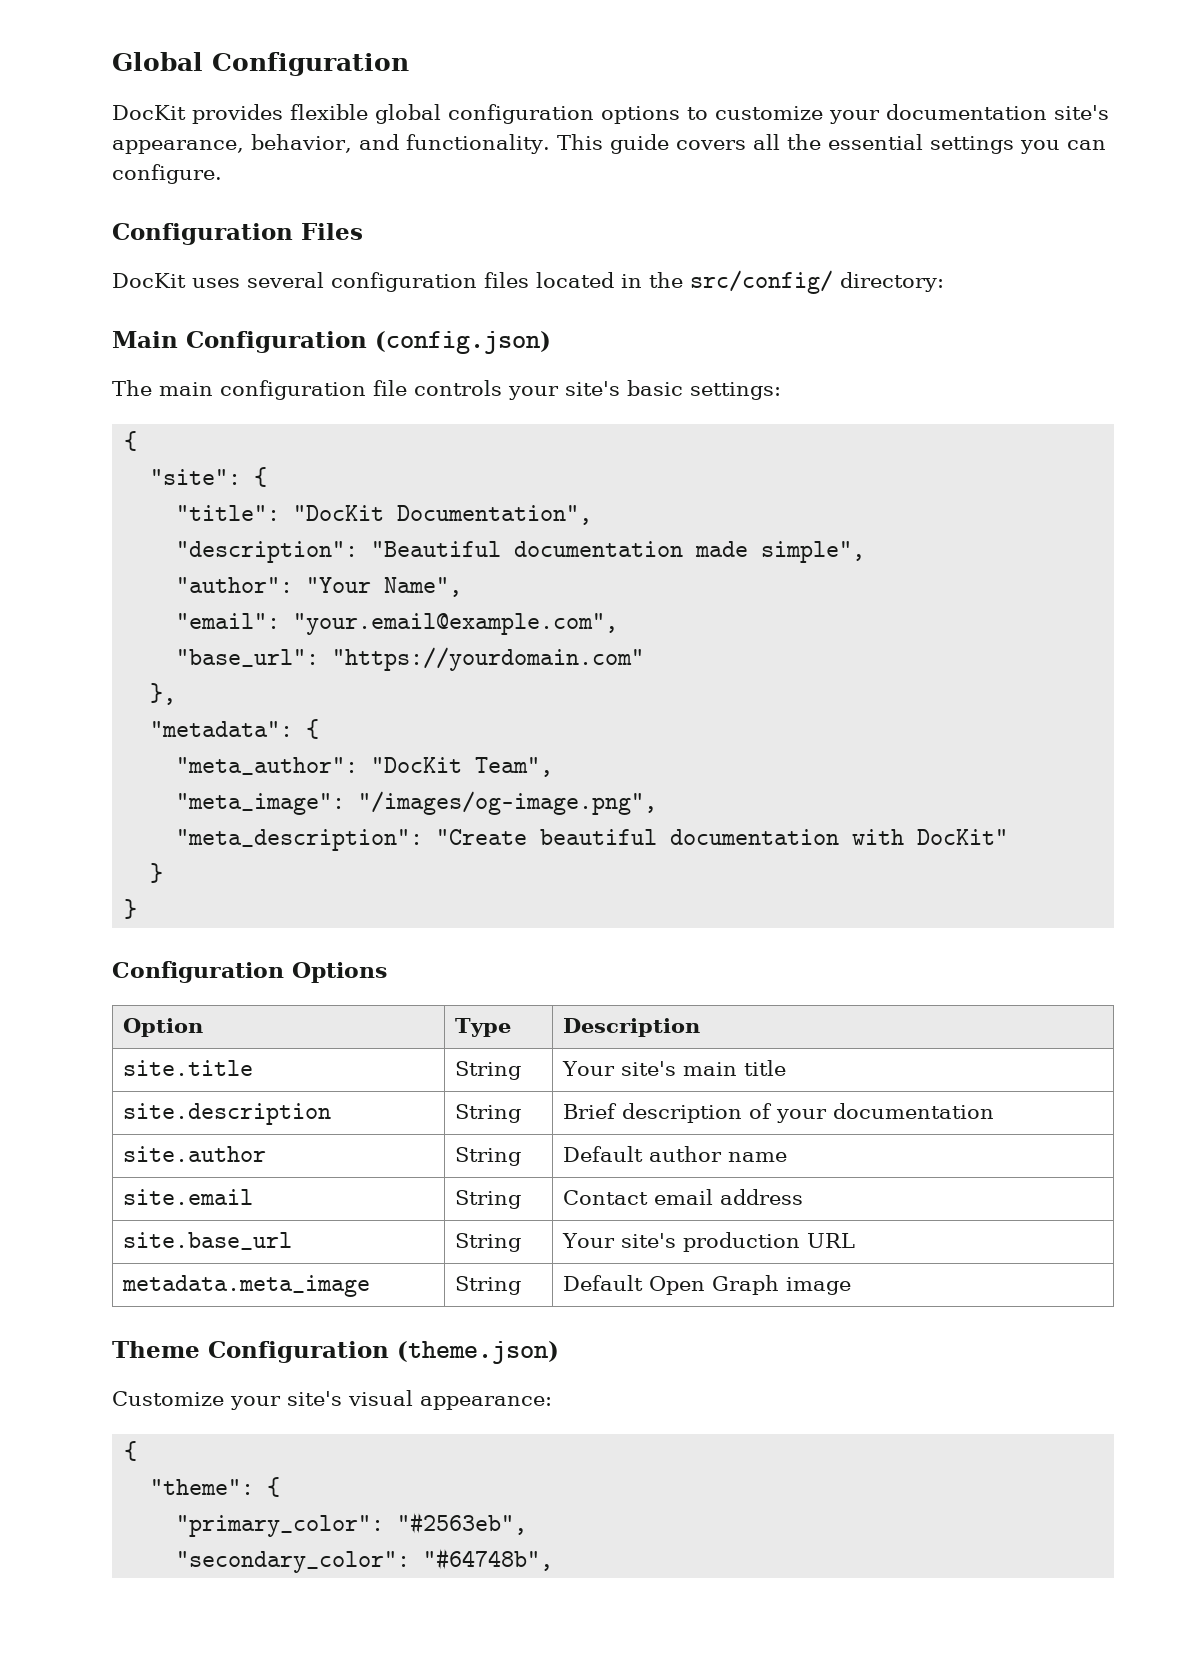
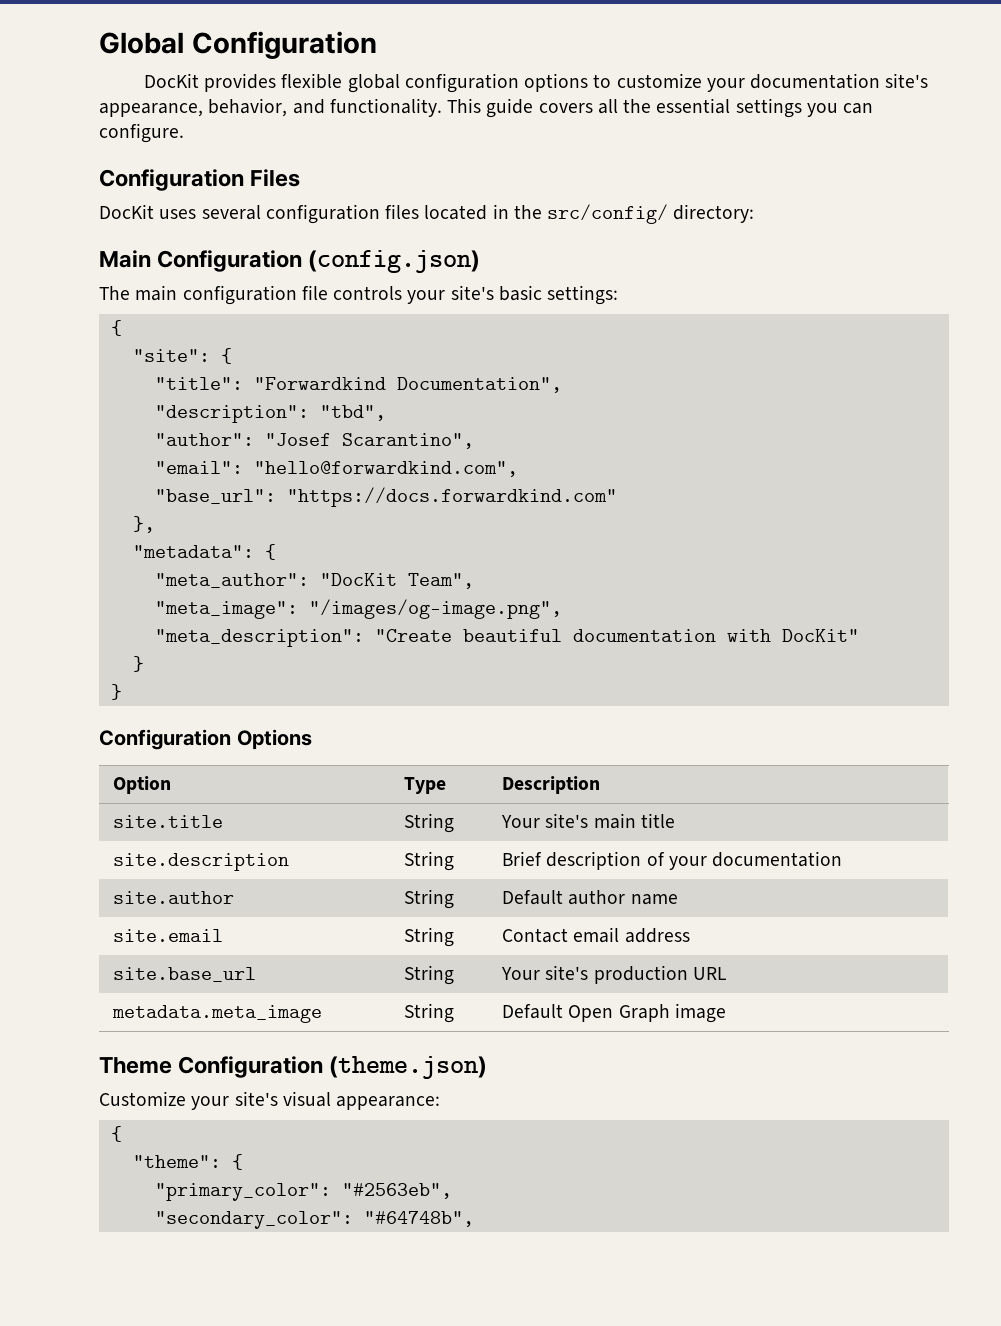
- "title": "DocKit Documentation",
+ "title": "Forwardkind Documentation",
- "description": "Beautiful documentation made simple",
+ "description": "tbd",
- "author": "Your Name",
+ "author": "Josef Scarantino",
- "email": "your.email@example.com",
+ "email": "hello@forwardkind.com",
- "base_url": "https://yourdomain.com"
+ "base_url": "https://docs.forwardkind.com"

